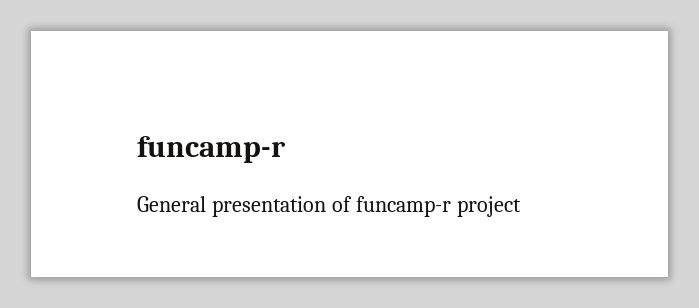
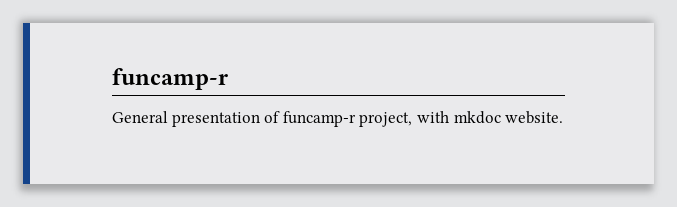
- General presentation of funcamp-r project
+ General presentation of funcamp-r project, with mkdoc website.

